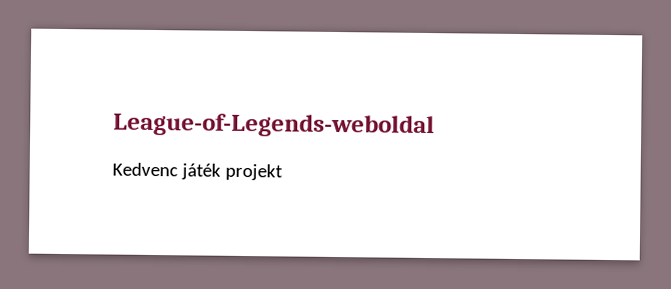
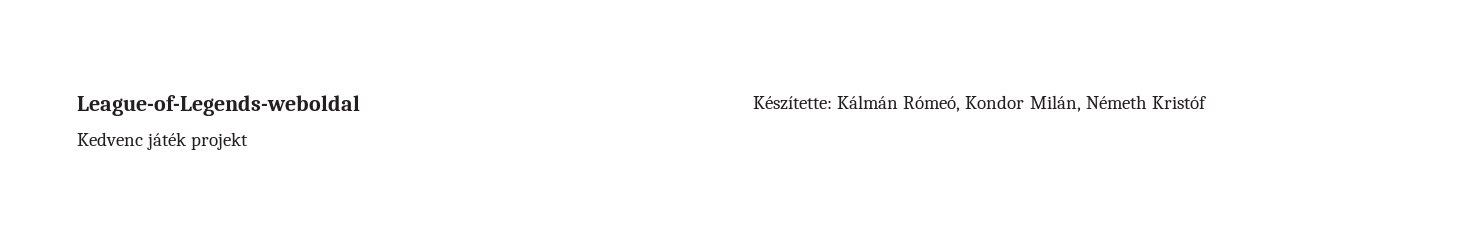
+ Készítette: Kálmán Rómeó, Kondor Milán, Németh Kristóf

